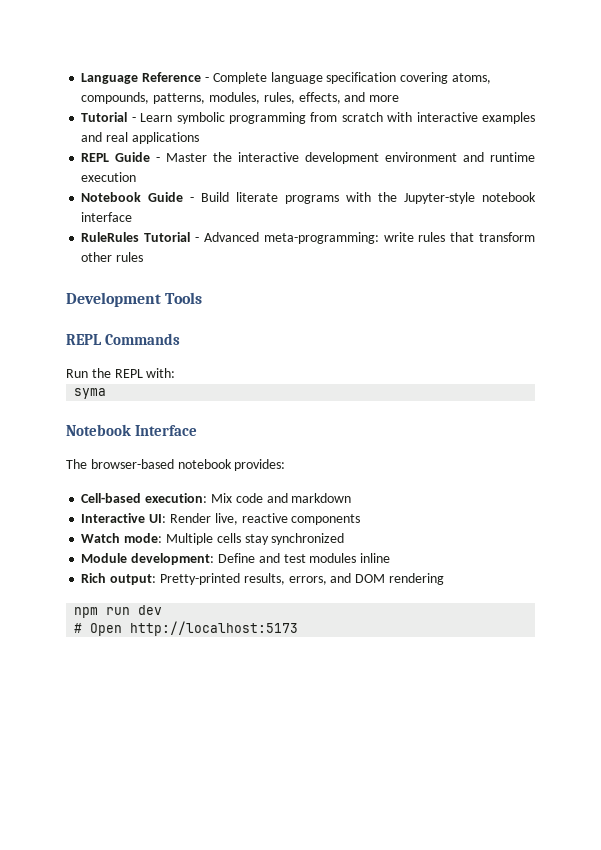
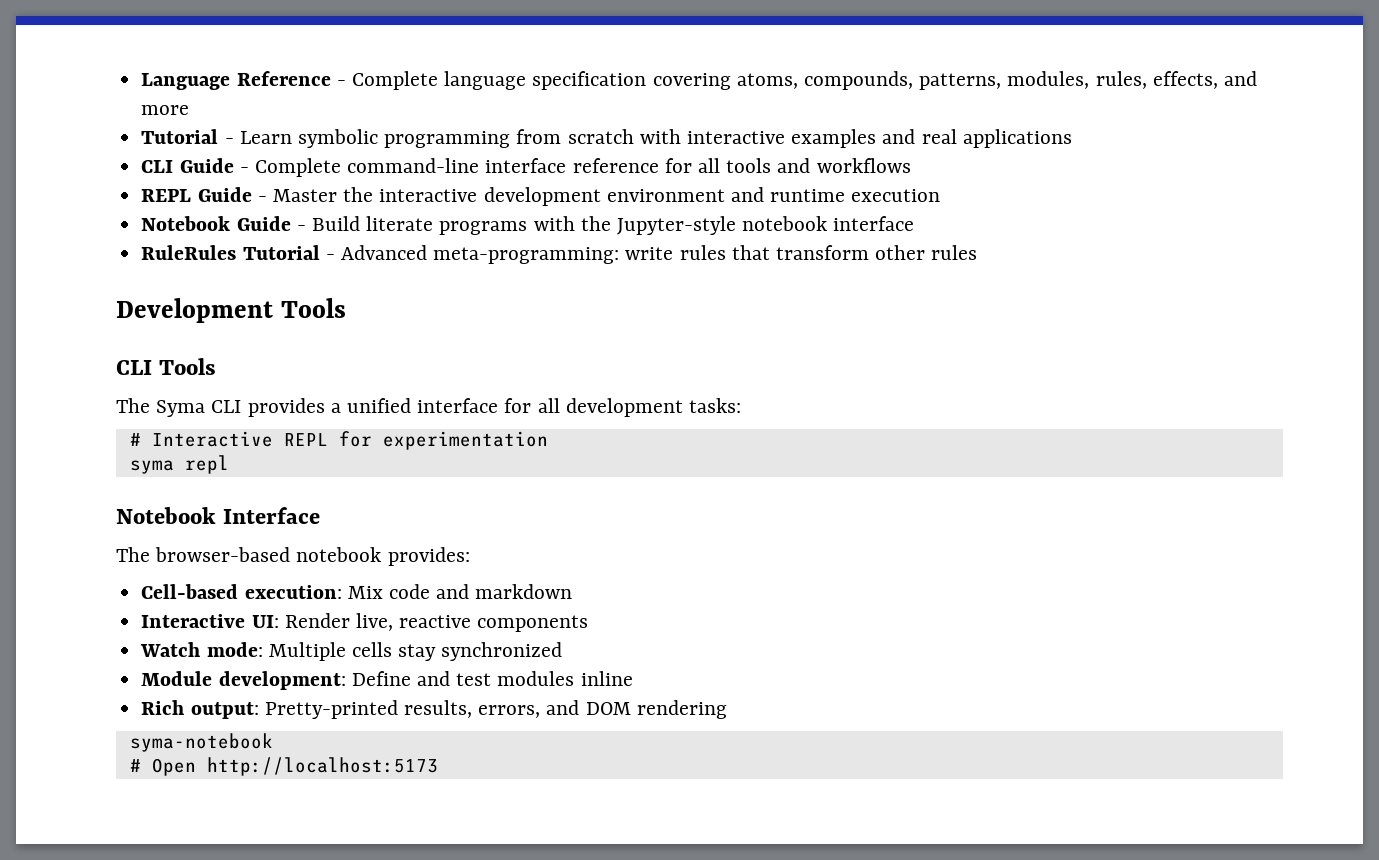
+ CLI Guide - Complete command-line interface reference for all tools and workflows
- REPL Commands
- Run the REPL with:
+ CLI Tools
+ The Syma CLI provides a unified interface for all development tasks:
+ # Interactive REPL for experimentation
- syma
+ syma repl
- npm run dev
+ syma-notebook

